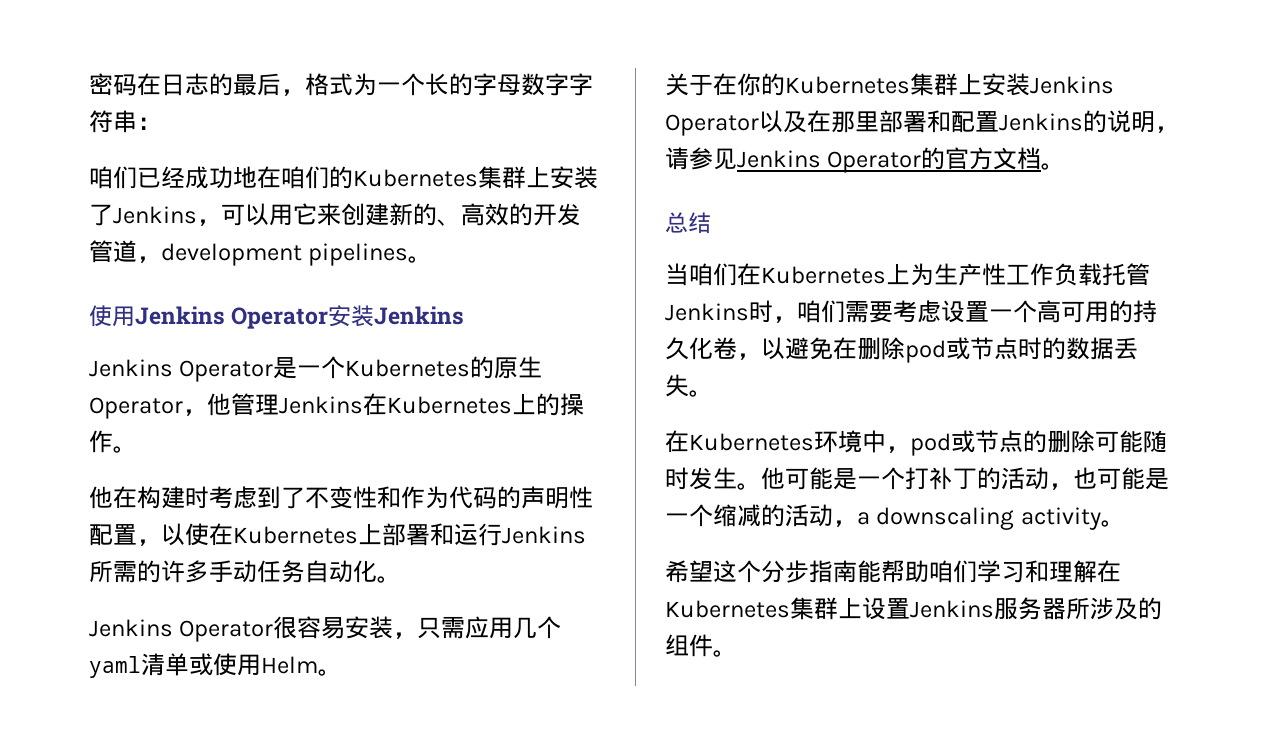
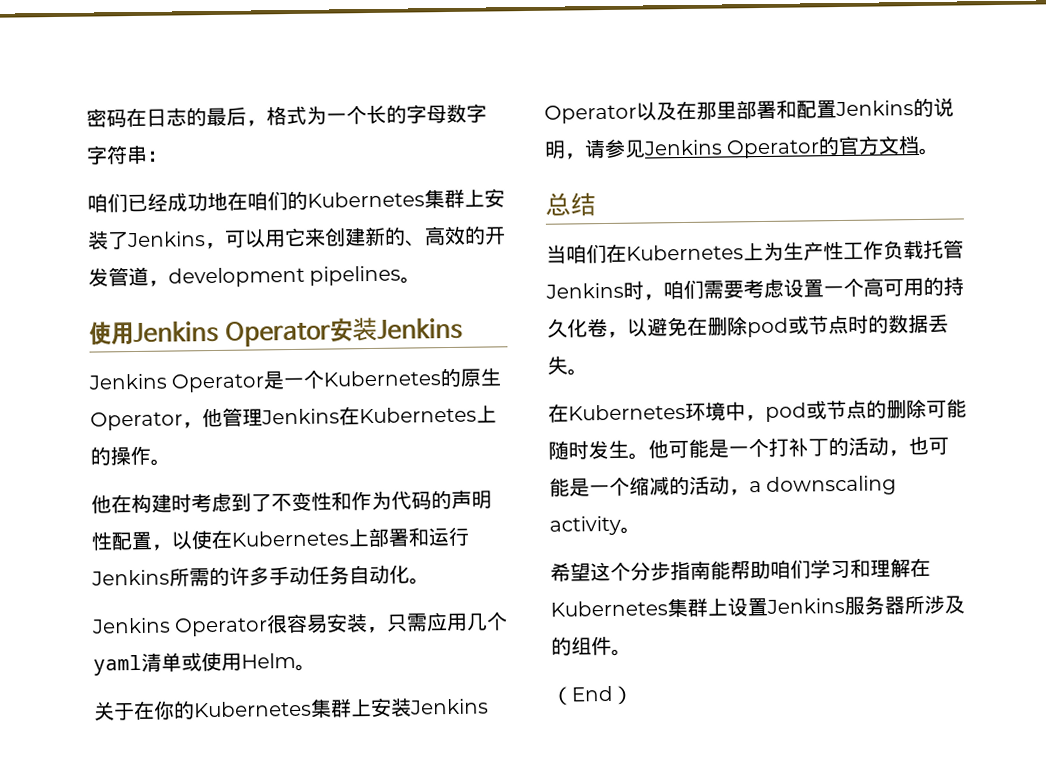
+ （End）

